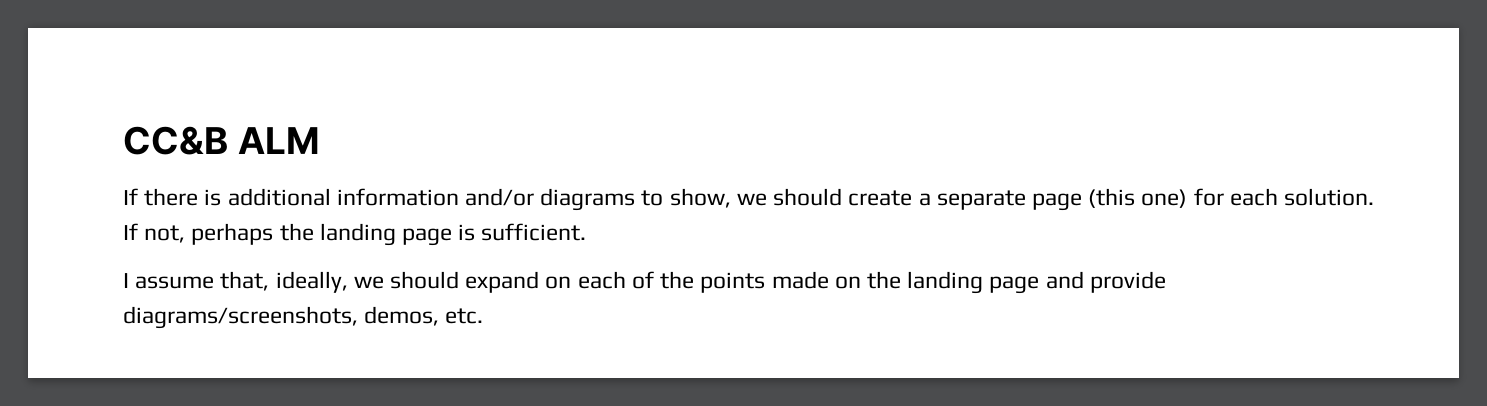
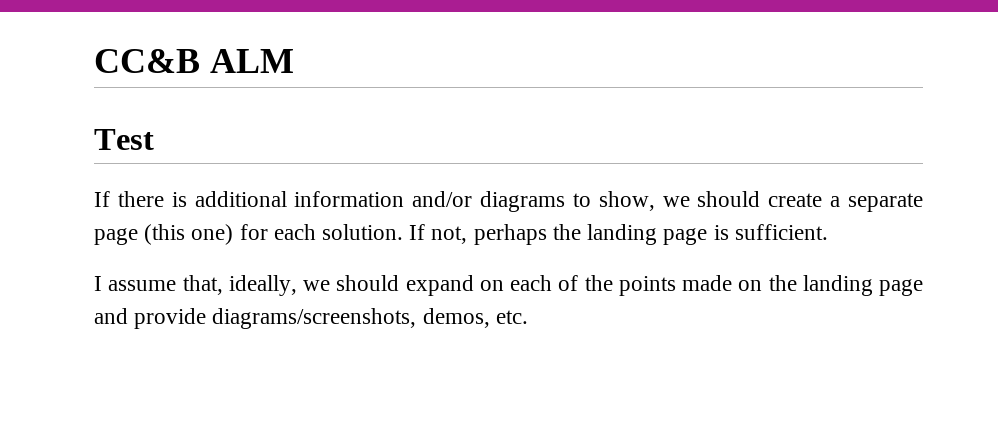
+ Test

